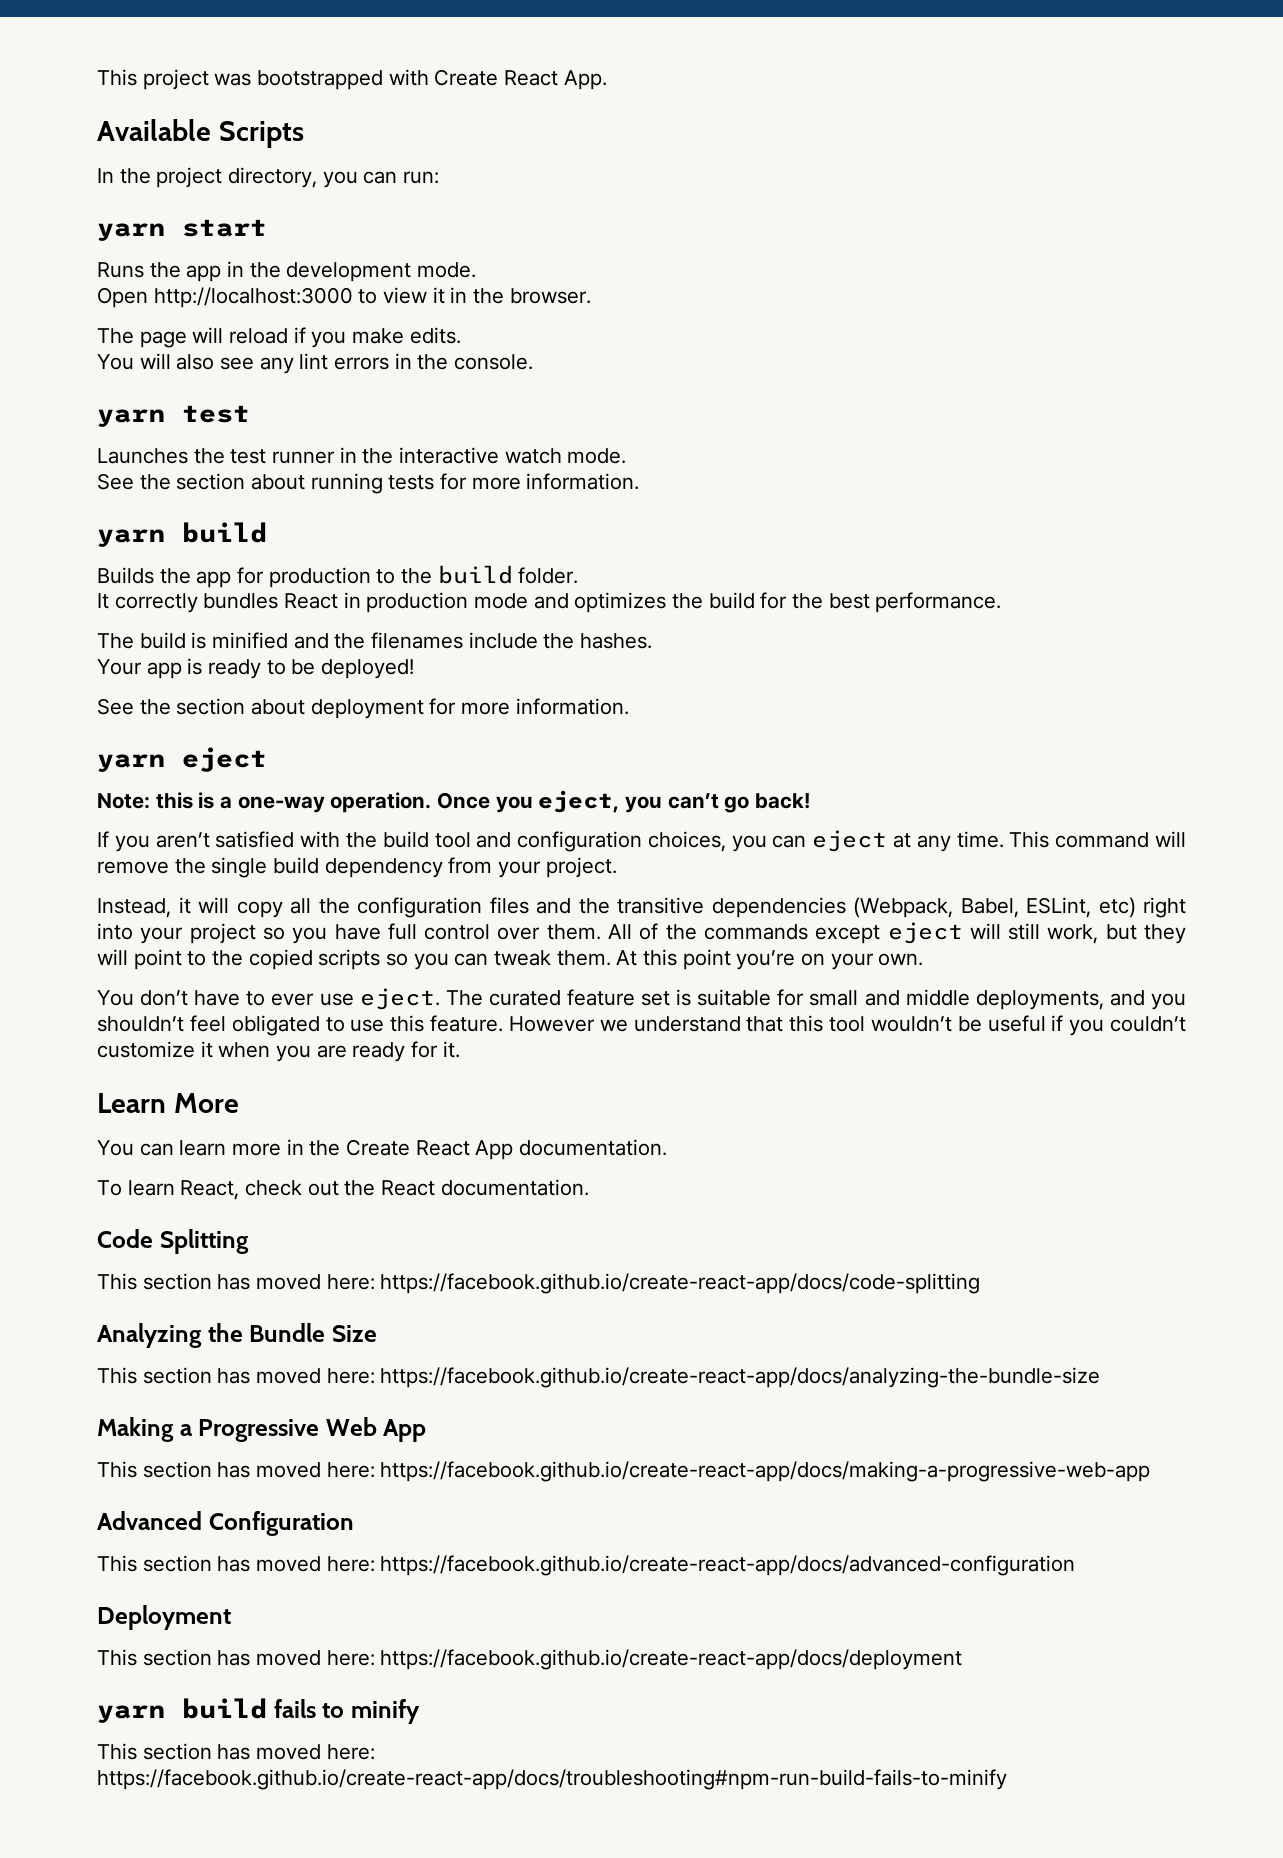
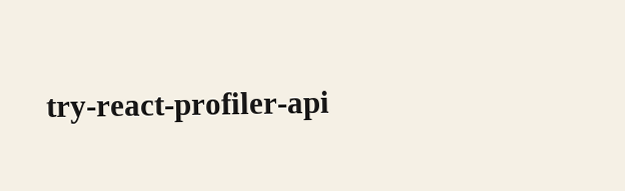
- This project was bootstrapped with Create React App.
- Available Scripts
- In the project directory, you can run:
- yarn start
- Runs the app in the development mode.
- Open http://localhost:3000 to view it in the browser.
- The page will reload if you make edits.
- You will also see any lint errors in the console.
- yarn test
- Launches the test runner in the interactive watch mode.
- See the section about running tests for more information.
- yarn build
- Builds the app for production to the build folder.
- It correctly bundles React in production mode and optimizes the build for the best performance.
- The build is minified and the filenames include the hashes.
- Your app is ready to be deployed!
- See the section about deployment for more information.
- yarn eject
- Note: this is a one-way operation. Once you eject, you can’t go back!
- If you aren’t satisfied with the build tool and configuration choices, you can eject at any time. This command will remove the single build dependency from your project.
- Instead, it will copy all the configuration files and the transitive dependencies (Webpack, Babel, ESLint, etc) right into your project so you have full control over them. All of the commands except eject will still work, but they will point to the copied scripts so you can tweak them. At this point you’re on your own.
- You don’t have to ever use eject. The curated feature set is suitable for small and middle deployments, and you shouldn’t feel obligated to use this feature. However we understand that this tool wouldn’t be useful if you couldn’t customize it when you are ready for it.
- Learn More
- You can learn more in the Create React App documentation.
- To learn React, check out the React documentation.
- Code Splitting
- This section has moved here: https://facebook.github.io/create-react-app/docs/code-splitting
- Analyzing the Bundle Size
- This section has moved here: https://facebook.github.io/create-react-app/docs/analyzing-the-bundle-size
- Making a Progressive Web App
- This section has moved here: https://facebook.github.io/create-react-app/docs/making-a-progressive-web-app
- Advanced Configuration
- This section has moved here: https://facebook.github.io/create-react-app/docs/advanced-configuration
- Deployment
- This section has moved here: https://facebook.github.io/create-react-app/docs/deployment
- yarn build fails to minify
- This section has moved here: https://facebook.github.io/create-react-app/docs/troubleshooting#npm-run-build-fails-to-minify
+ try-react-profiler-api

